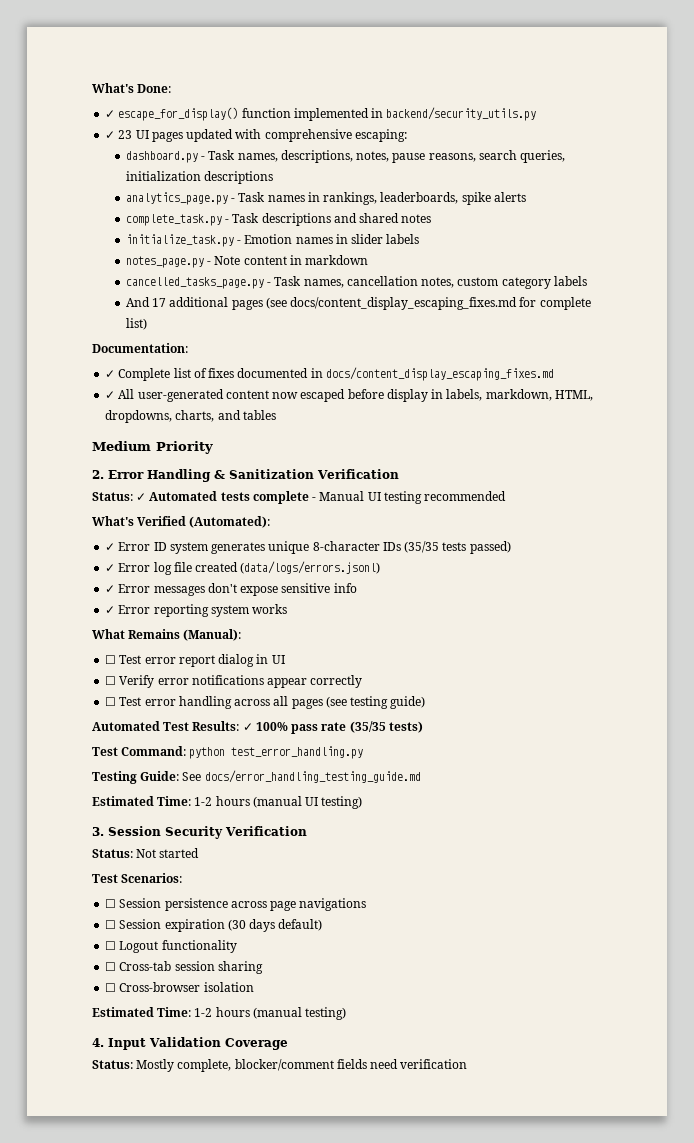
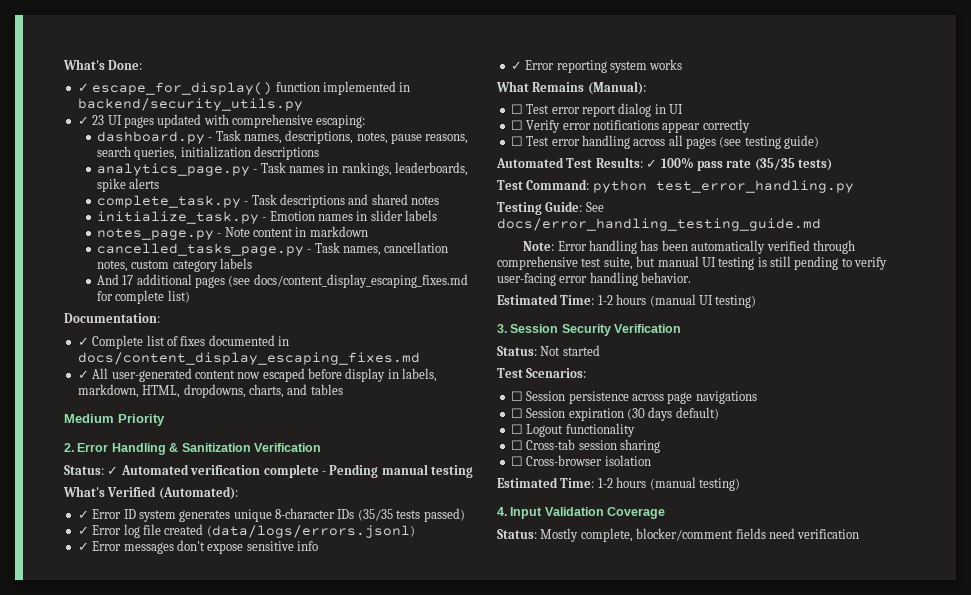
- Status: ✓ Automated tests complete - Manual UI testing recommended
+ Status: ✓ Automated verification complete - Pending manual testing
+ Note: Error handling has been automatically verified through comprehensive test suite, but manual UI testing is still pending to verify user-facing error handling behavior.

